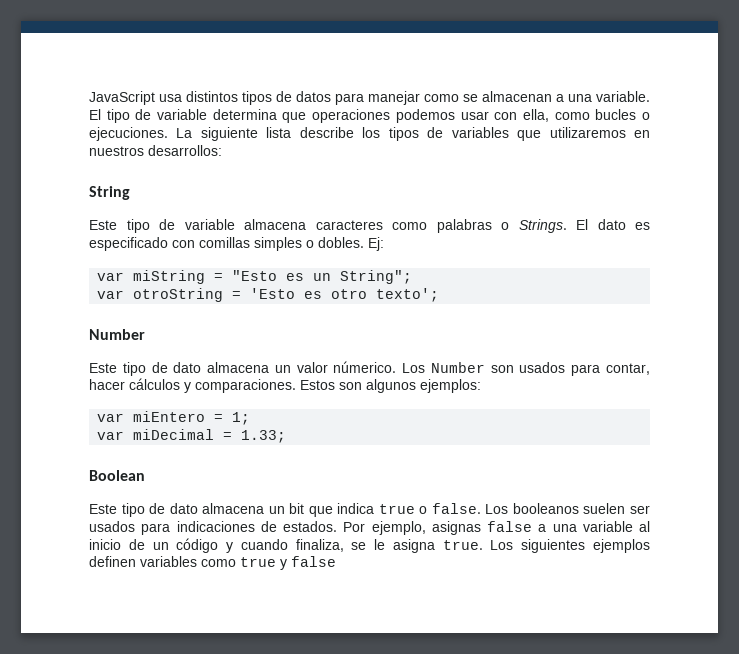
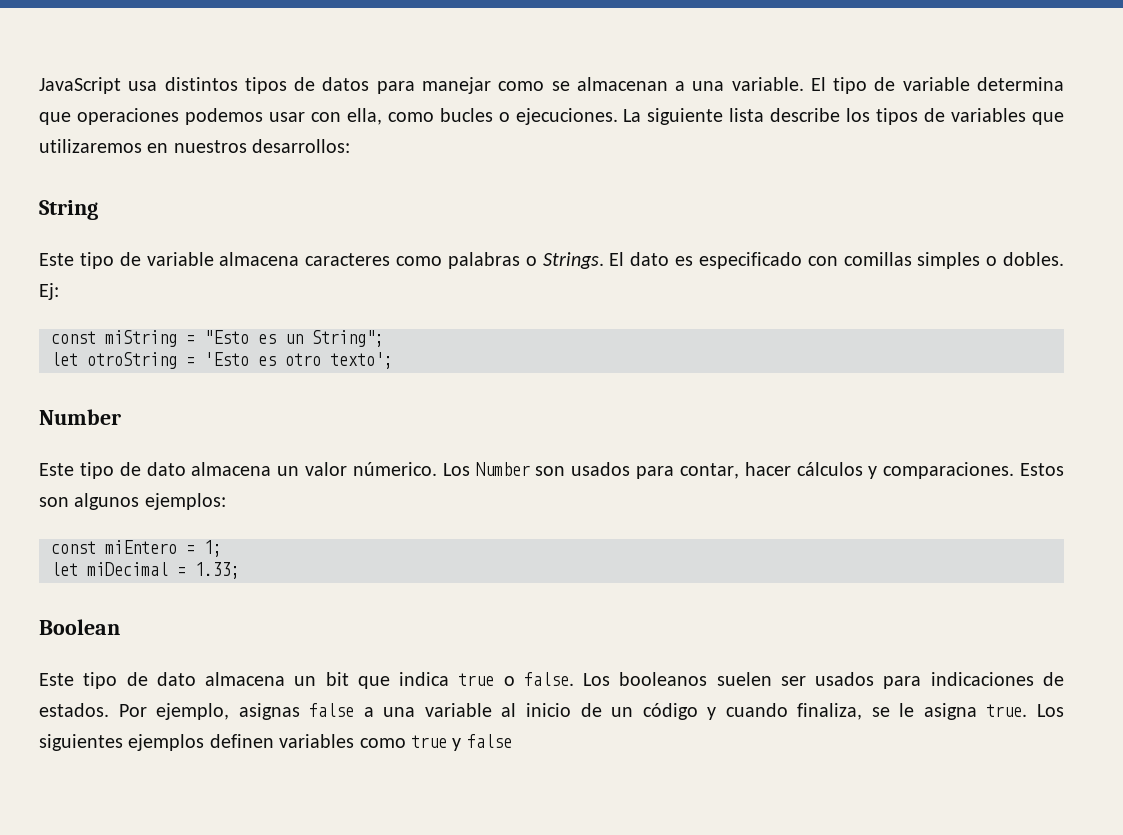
- var miString = "Esto es un String";
+ const miString = "Esto es un String";
- var otroString = 'Esto es otro texto';
+ let otroString = 'Esto es otro texto';
- var miEntero = 1;
+ const miEntero = 1;
- var miDecimal = 1.33;
+ let miDecimal = 1.33;

